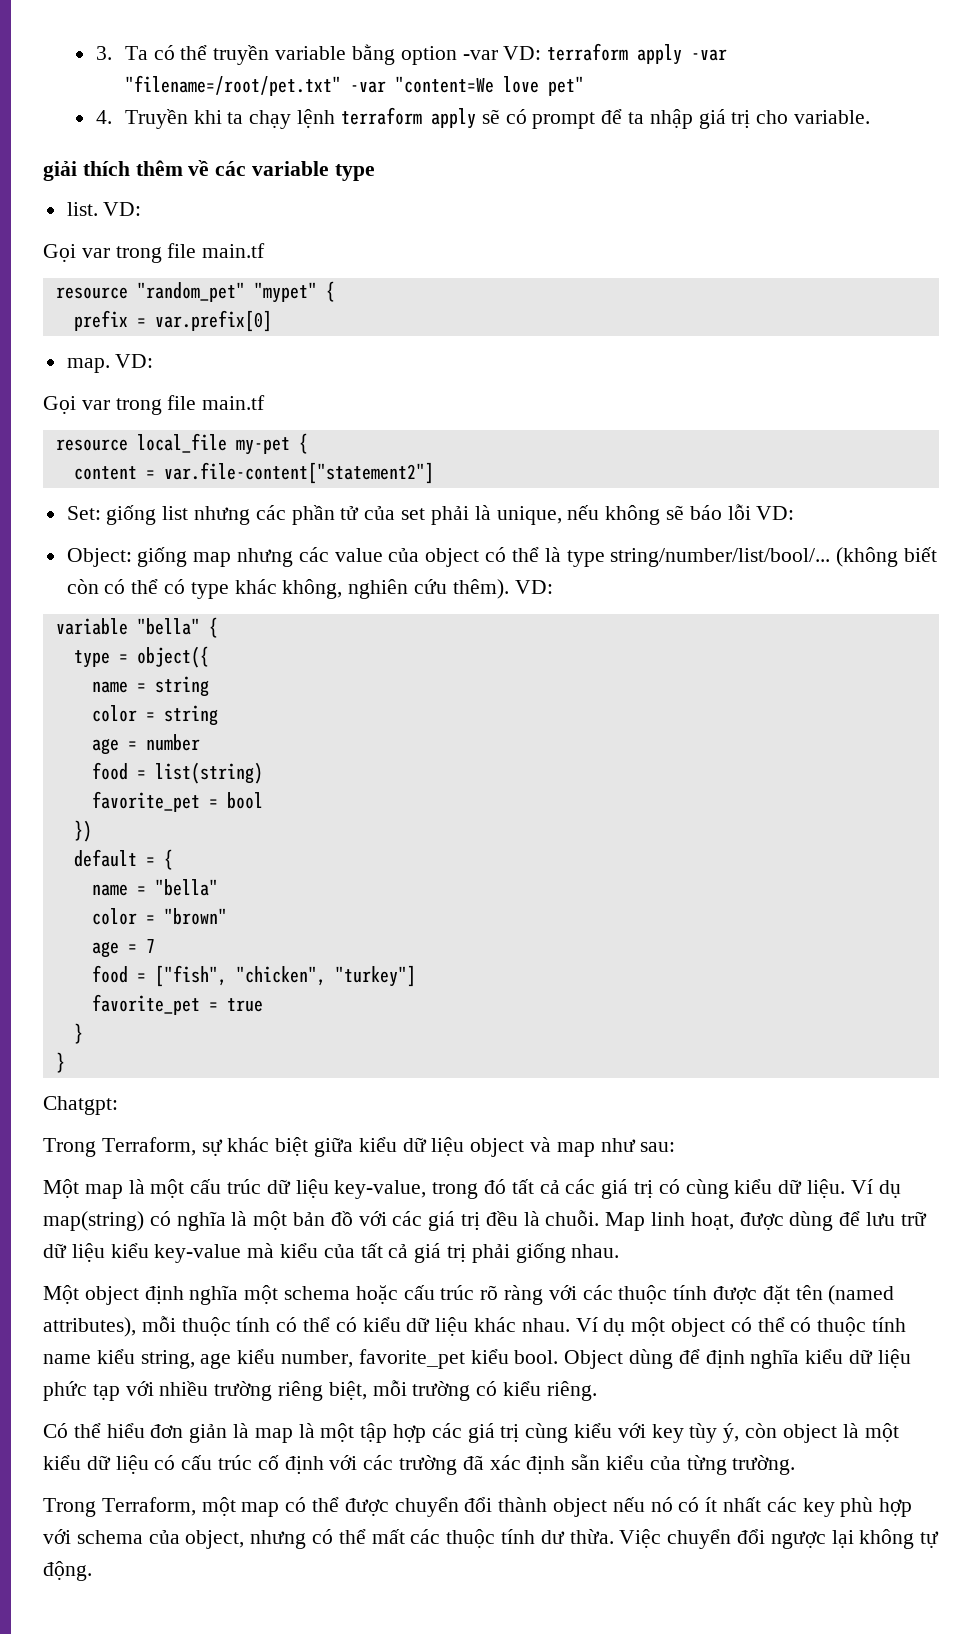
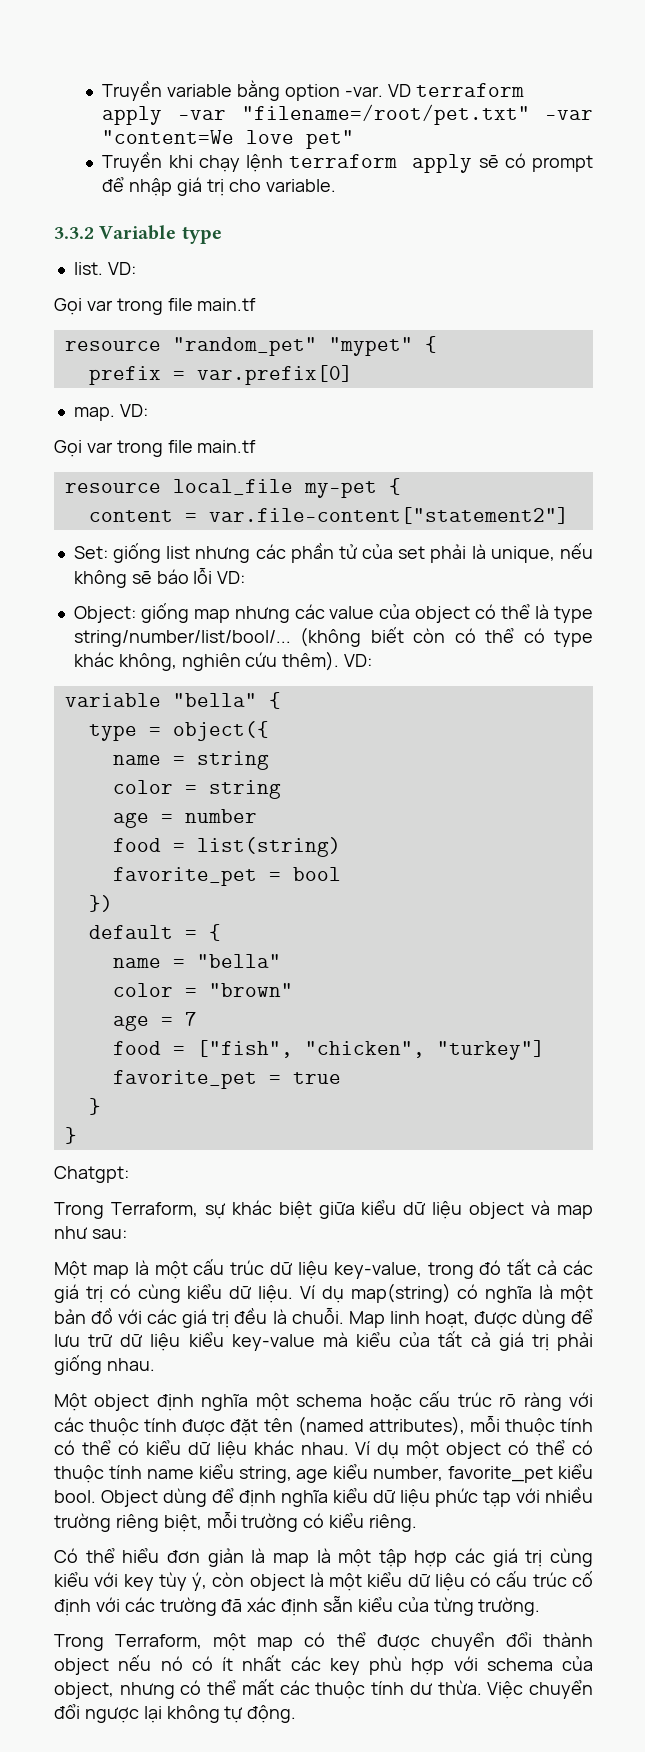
- 3. Ta có thể truyền variable bằng option -var VD: terraform apply -var "filename=/root/pet.txt" -var "content=We love pet"
+ Truyền variable bằng option -var. VD terraform apply -var "filename=/root/pet.txt" -var "content=We love pet"
- 4. Truyền khi ta chạy lệnh terraform apply sẽ có prompt để ta nhập giá trị cho variable.
+ Truyền khi chạy lệnh terraform apply sẽ có prompt để nhập giá trị cho variable.
- giải thích thêm về các variable type
+ 3.3.2 Variable type

